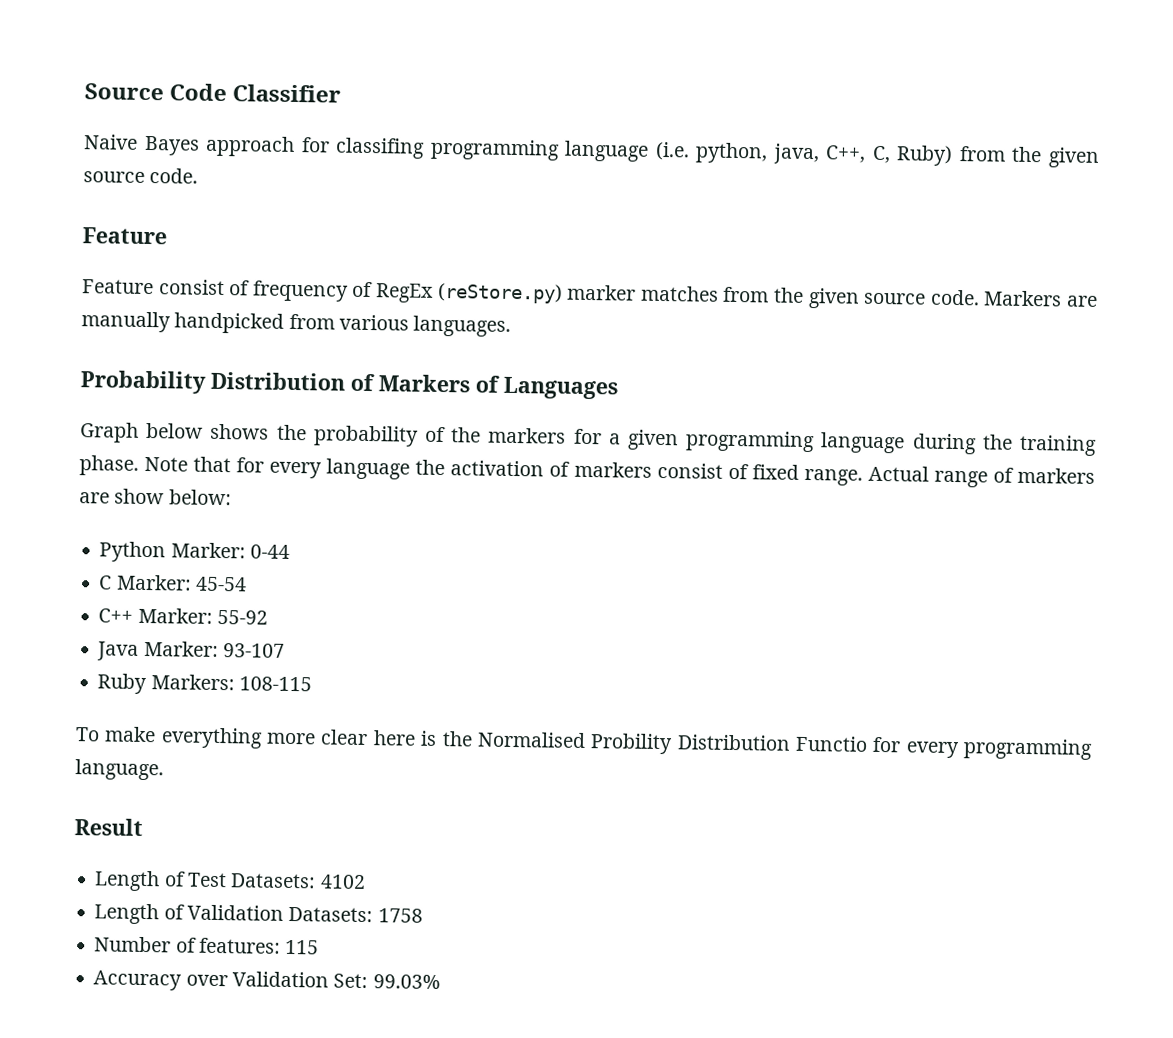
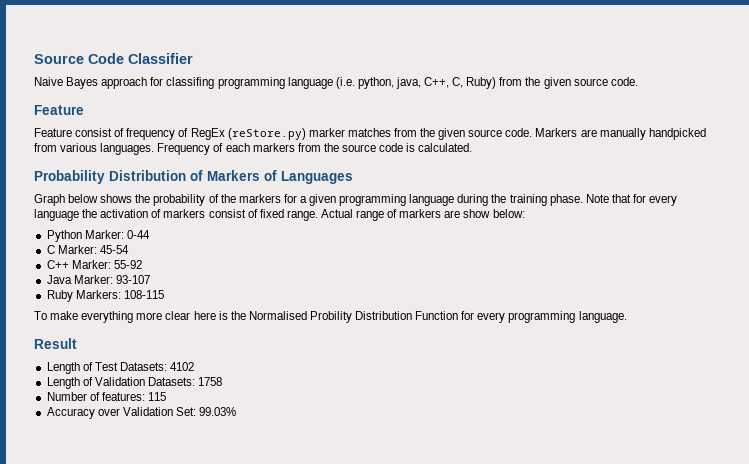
+ Frequency of each markers from the source code is calculated.
- To make everything more clear here is the Normalised Probility Distribution Functio for every programming language.
+ To make everything more clear here is the Normalised Probility Distribution Function for every programming language.

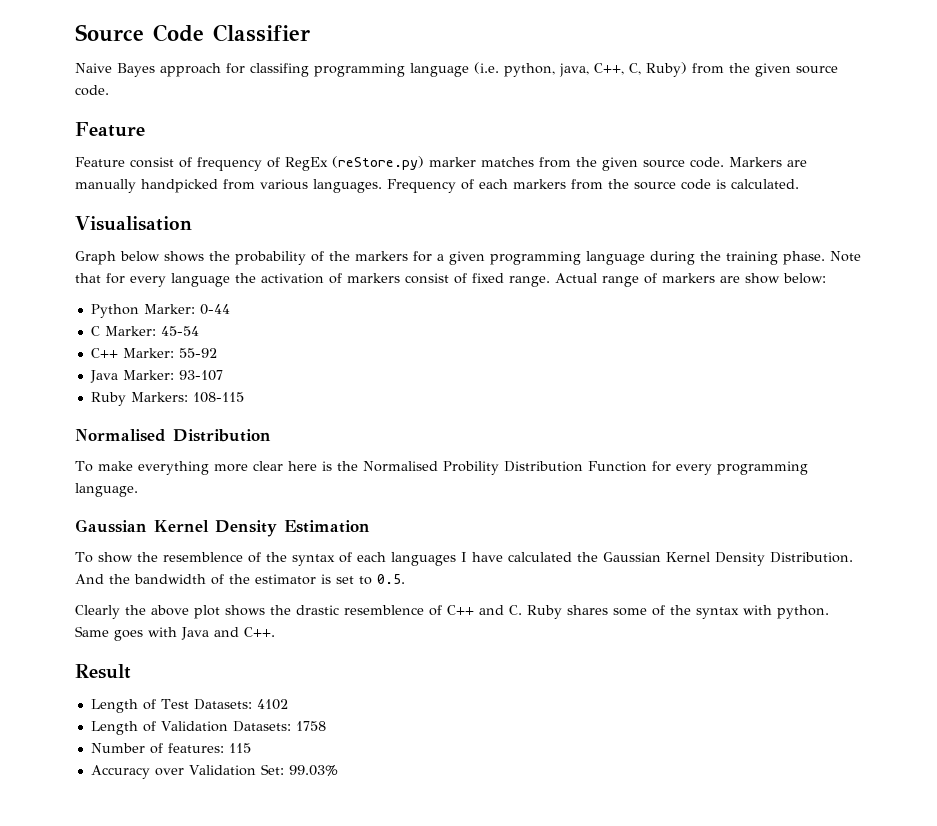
- Probability Distribution of Markers of Languages
+ Visualisation
+ Normalised Distribution
+ Gaussian Kernel Density Estimation
+ To show the resemblence of the syntax of each languages I have calculated the Gaussian Kernel Density Distribution. And the bandwidth of the estimator is set to 0.5.
+ Clearly the above plot shows the drastic resemblence of C++ and C. Ruby shares some of the syntax with python. Same goes with Java and C++.

